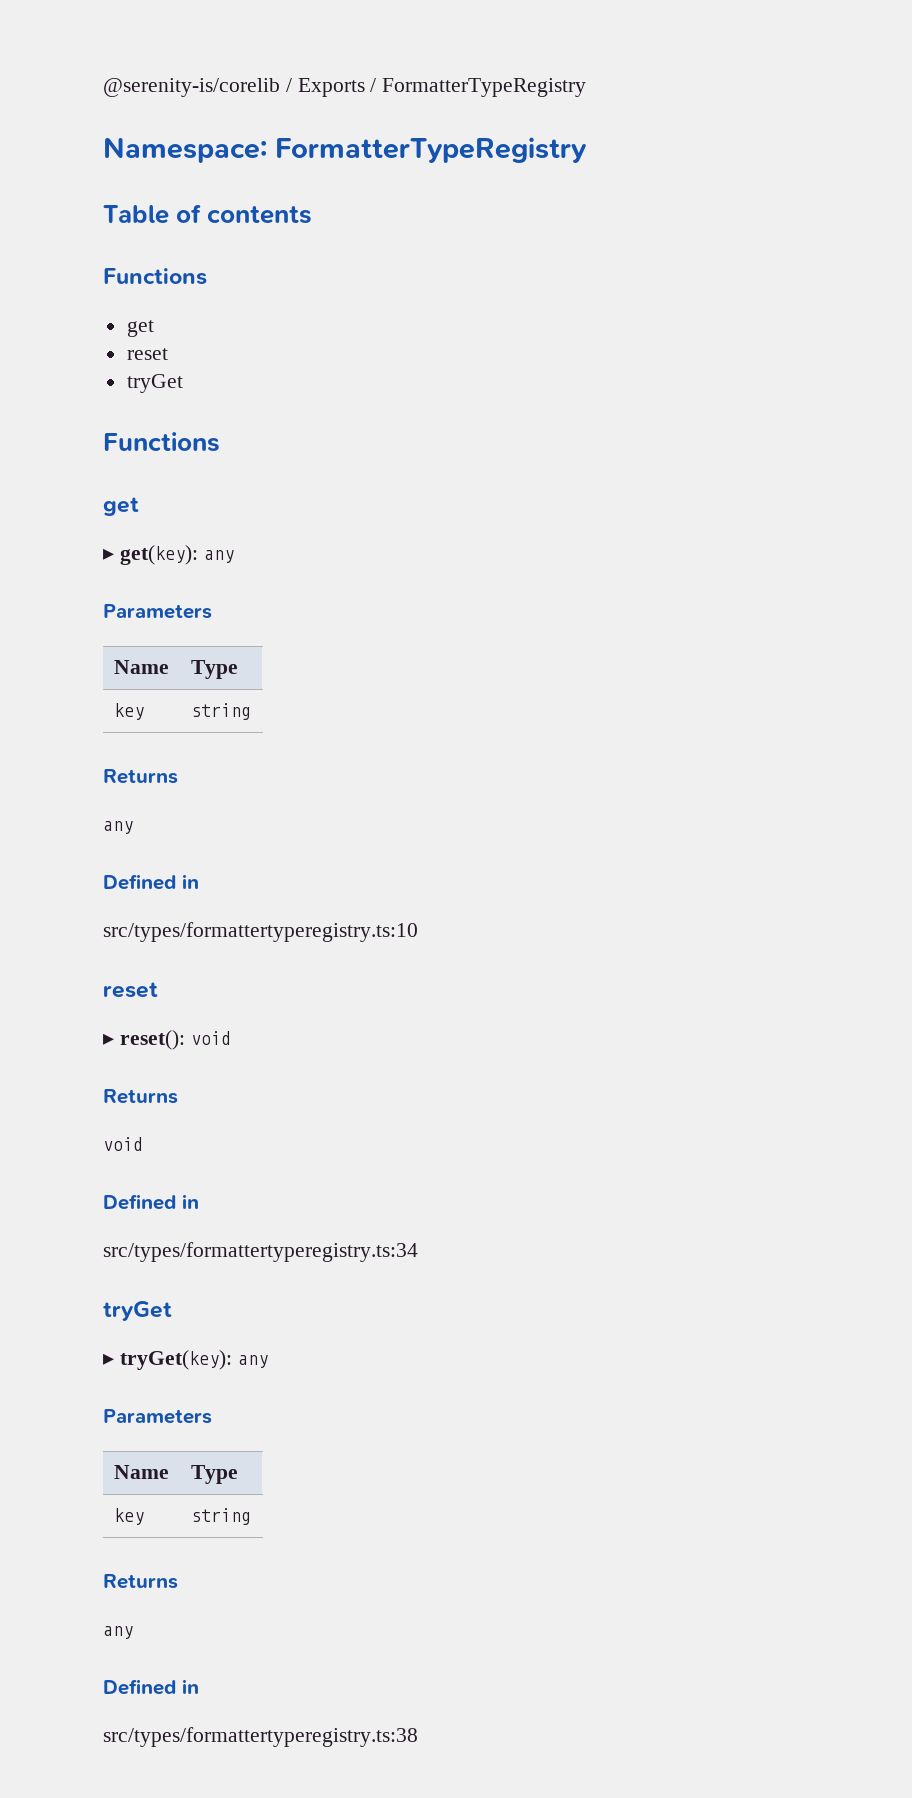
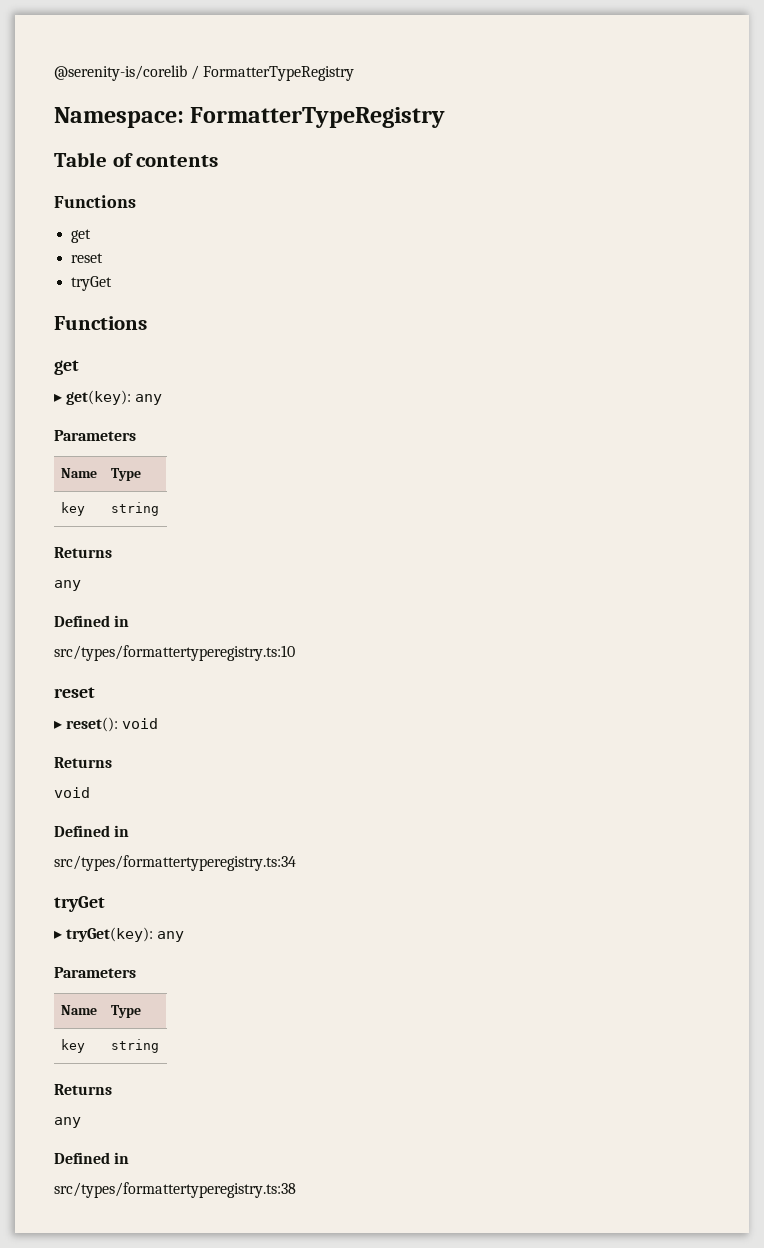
- @serenity-is/corelib / Exports / FormatterTypeRegistry
+ @serenity-is/corelib / FormatterTypeRegistry

